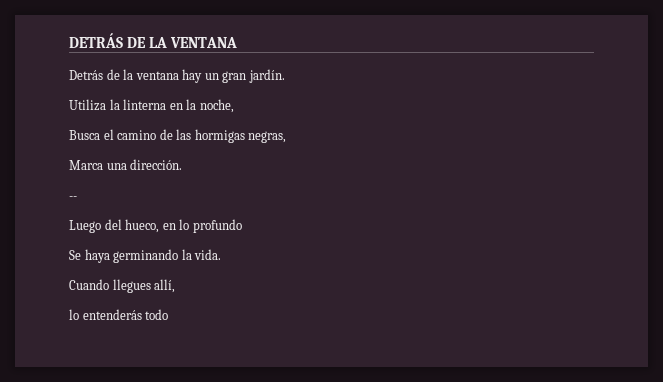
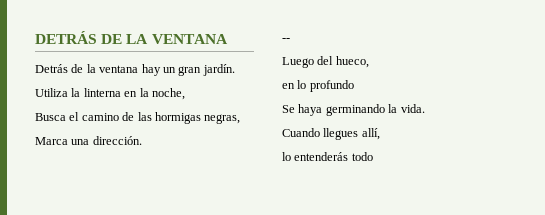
- Luego del hueco, en lo profundo
+ Luego del hueco,
+ en lo profundo

